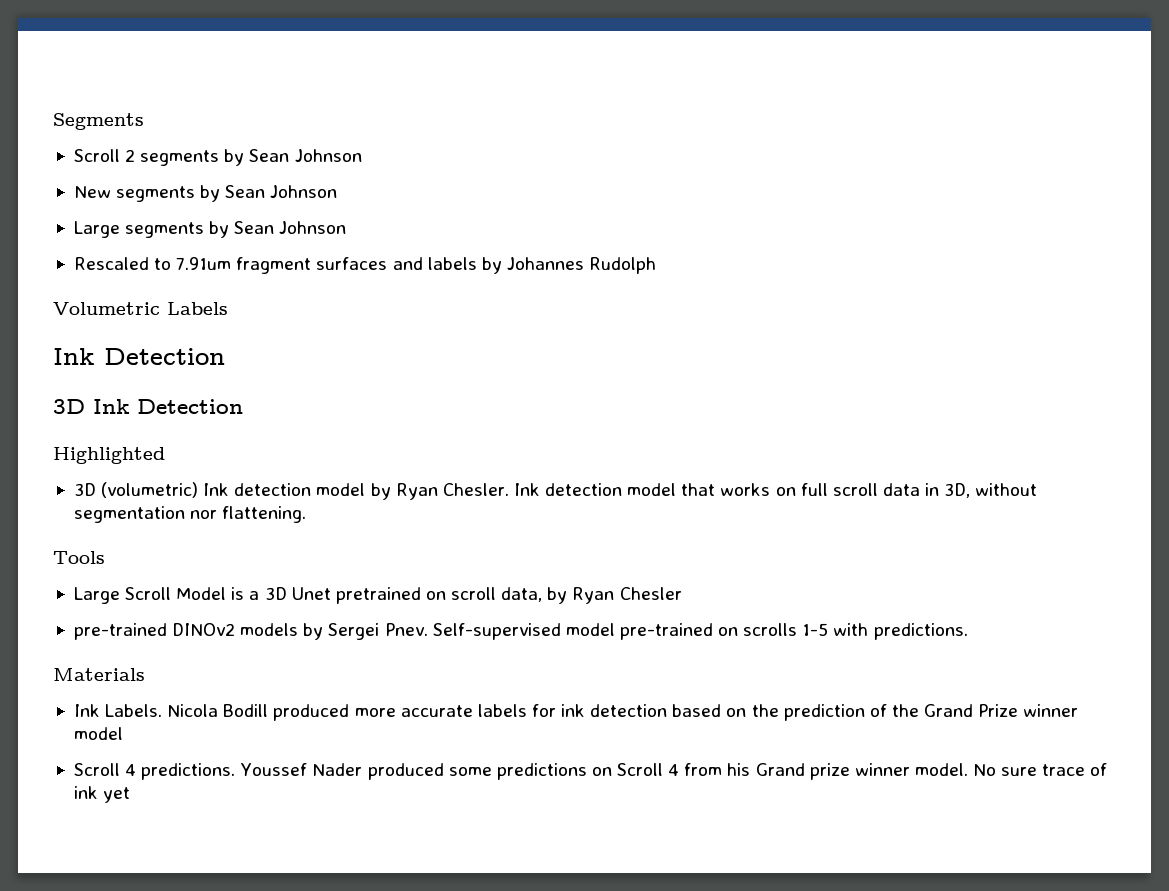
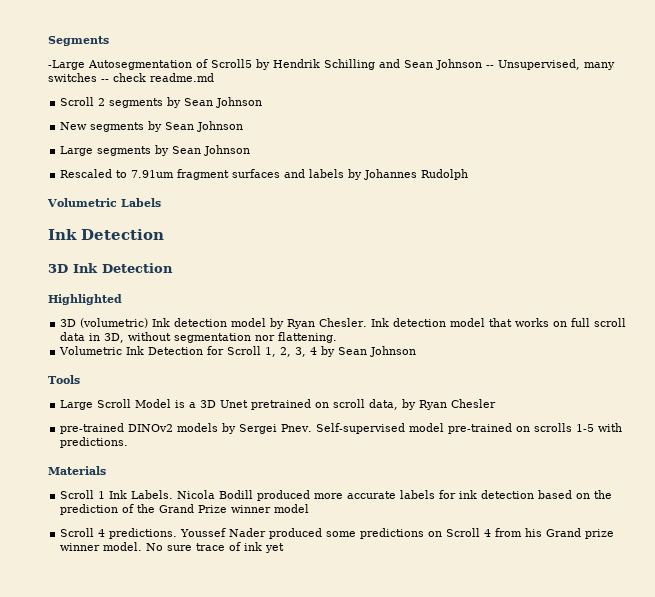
+ -Large Autosegmentation of Scroll5 by Hendrik Schilling and Sean Johnson -- Unsupervised, many switches -- check readme.md
+ Volumetric Ink Detection for Scroll 1, 2, 3, 4 by Sean Johnson
- Ink Labels.
+ Scroll 1 Ink Labels.

